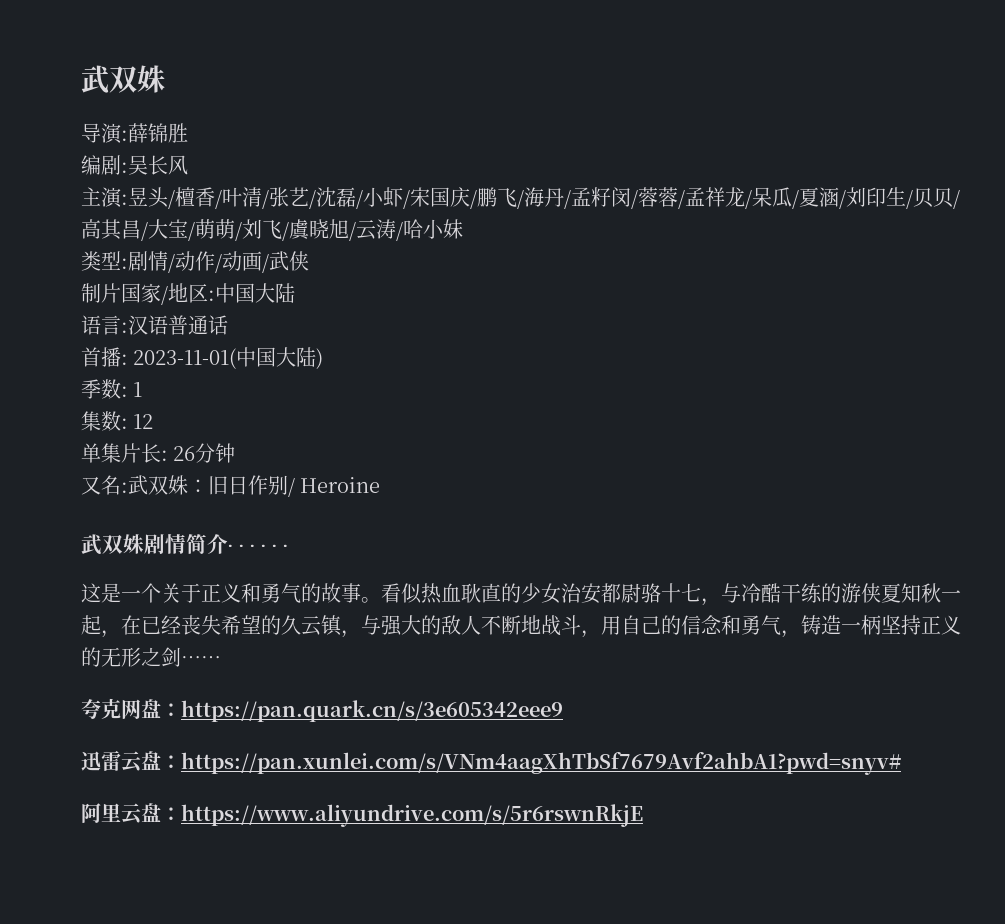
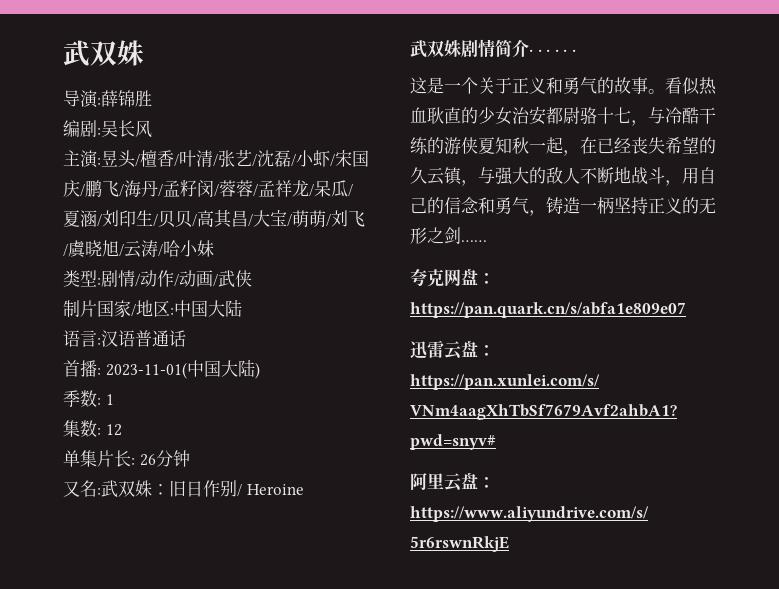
- 夸克网盘：https://pan.quark.cn/s/3e605342eee9
+ 夸克网盘：https://pan.quark.cn/s/abfa1e809e07

